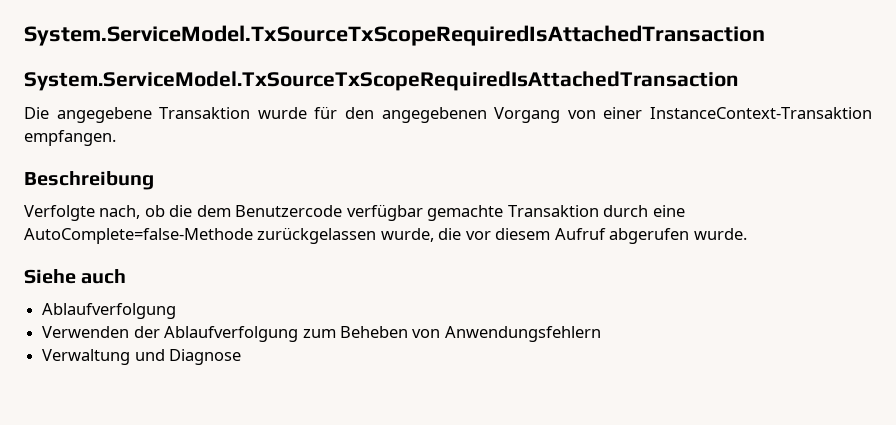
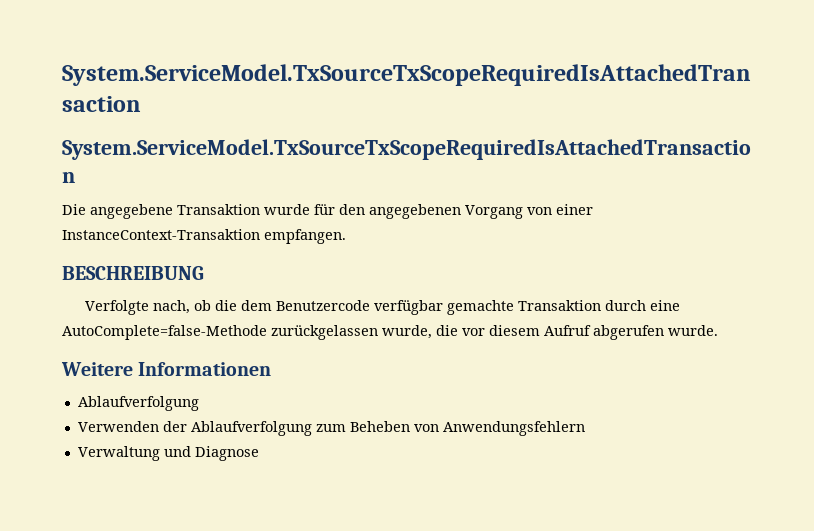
- Beschreibung
+ BESCHREIBUNG
- Siehe auch
+ Weitere Informationen

